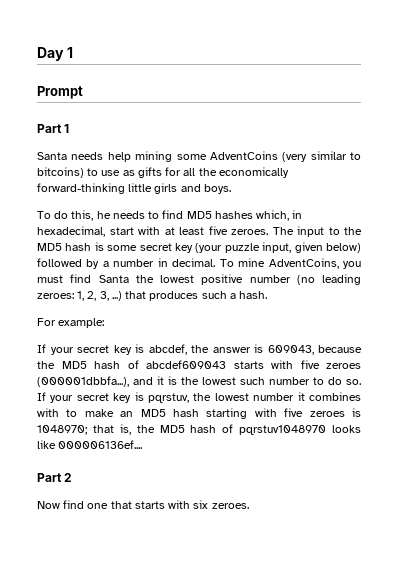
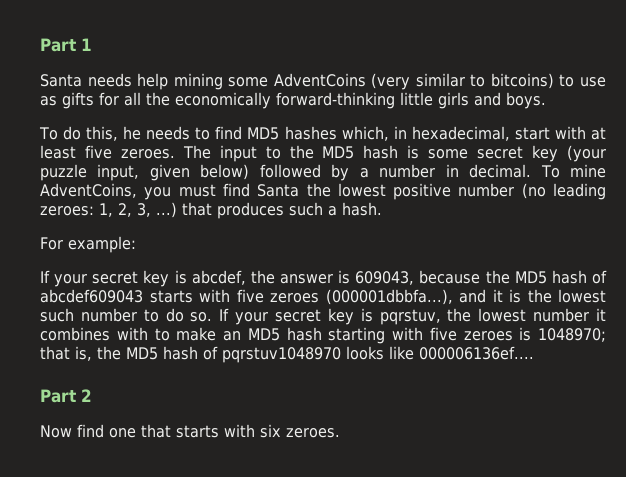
- Day 1
- Prompt

